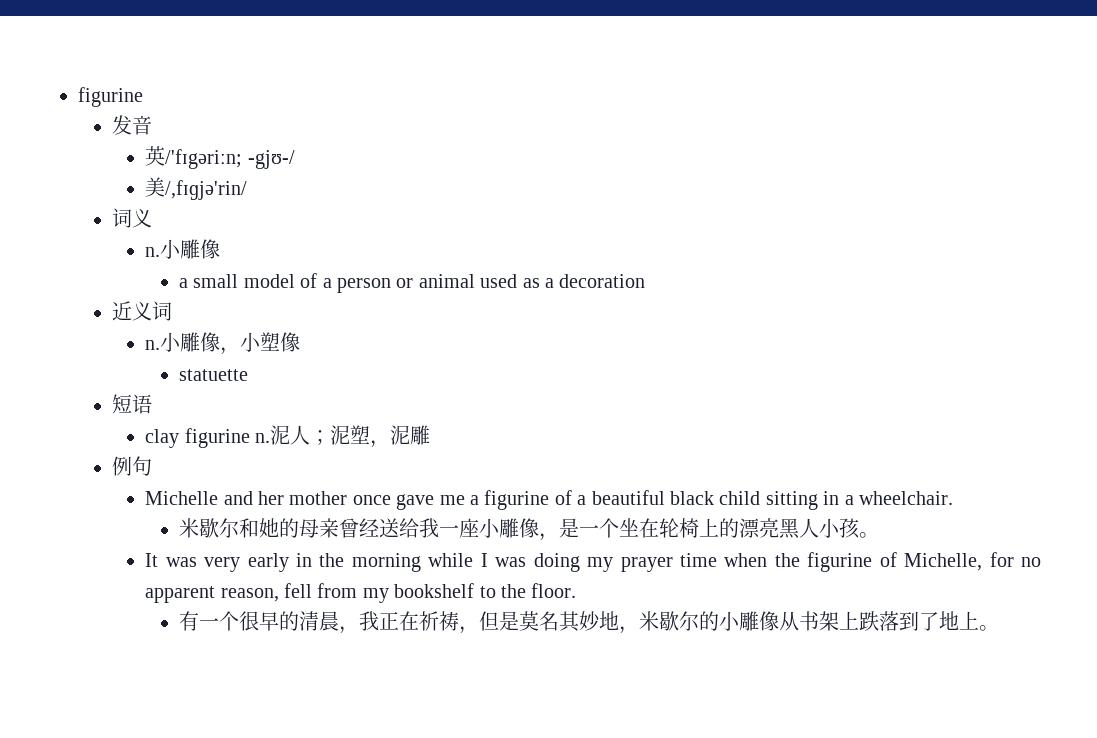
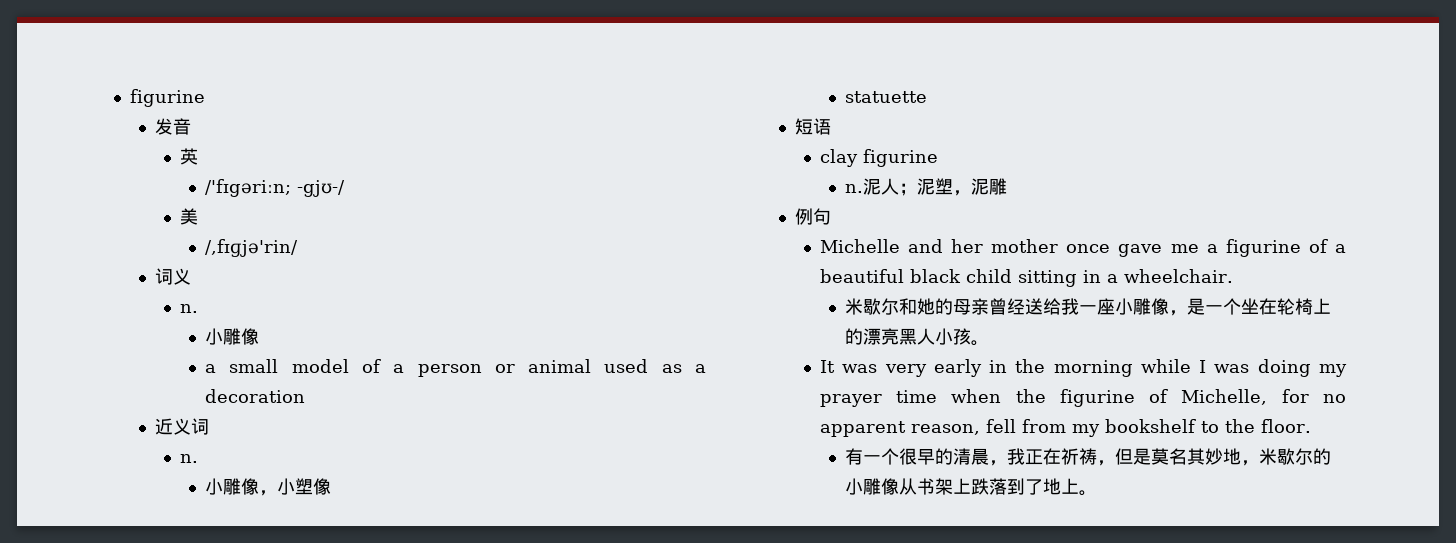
- 英/'fɪgəriːn; -gjʊ-/
+ 英
+ /'fɪgəriːn; -gjʊ-/
- 美/,fɪɡjə'rin/
+ 美
+ /,fɪɡjə'rin/
  词义
- n.小雕像
+ n.
+ 小雕像
  近义词
- n.小雕像，小塑像
+ n.
+ 小雕像，小塑像
- clay figurine n.
+ clay figurine
+ n.

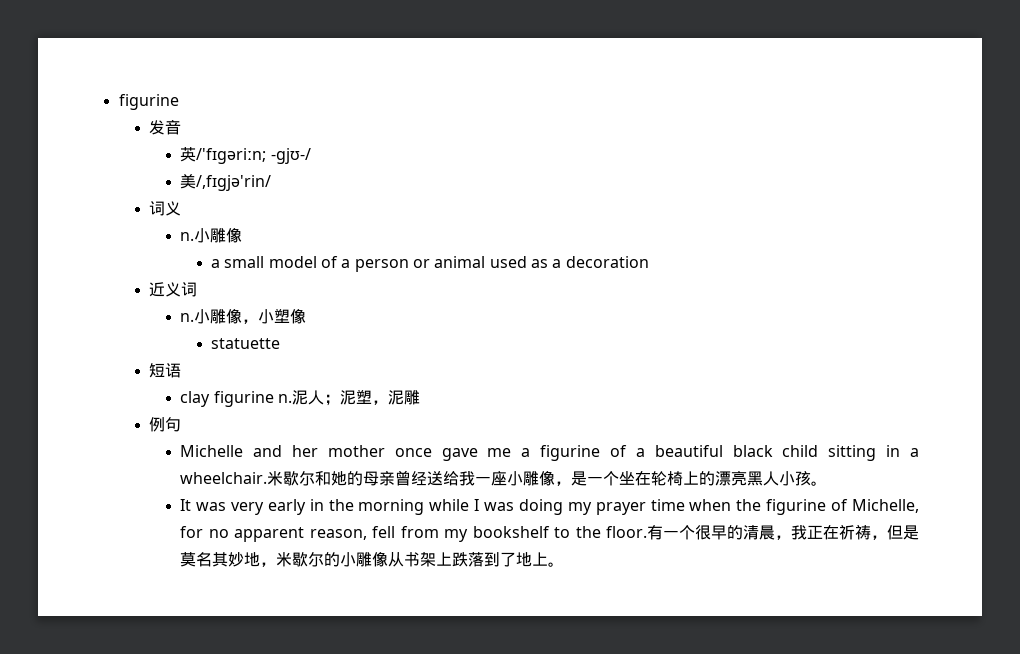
- 英
- /'fɪgəriːn; -gjʊ-/
+ 英/'fɪgəriːn; -gjʊ-/
- 美
- /,fɪɡjə'rin/
+ 美/,fɪɡjə'rin/
  词义
- n.
- 小雕像
+ n.小雕像
  近义词
- n.
- 小雕像，小塑像
+ n.小雕像，小塑像
- clay figurine
- n.
+ clay figurine n.
- Michelle and her mother once gave me a figurine of a beautiful black child sitting in a wheelchair.
- 米歇尔和她的母亲曾经送给我一座小雕像，是一个坐在轮椅上的漂亮黑人小孩。
+ Michelle and her mother once gave me a figurine of a beautiful black child sitting in a wheelchair.米歇尔和她的母亲曾经送给我一座小雕像，是一个坐在轮椅上的漂亮黑人小孩。
- It was very early in the morning while I was doing my prayer time when the figurine of Michelle, for no apparent reason, fell from my bookshelf to the floor.
- 有一个很早的清晨，我正在祈祷，但是莫名其妙地，米歇尔的小雕像从书架上跌落到了地上。
+ It was very early in the morning while I was doing my prayer time when the figurine of Michelle, for no apparent reason, fell from my bookshelf to the floor.有一个很早的清晨，我正在祈祷，但是莫名其妙地，米歇尔的小雕像从书架上跌落到了地上。

